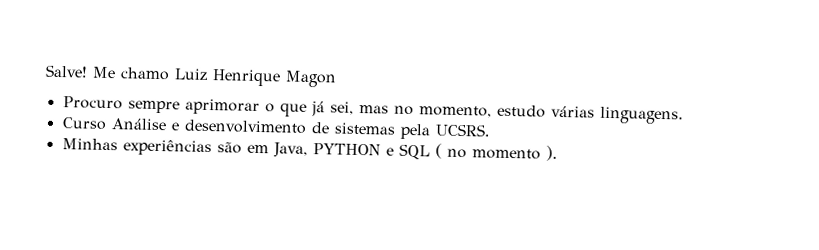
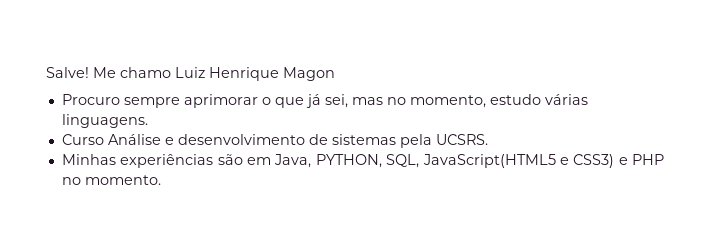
- Minhas experiências são em Java, PYTHON e SQL ( no momento ).
+ Minhas experiências são em Java, PYTHON, SQL, JavaScript(HTML5 e CSS3) e PHP no momento.

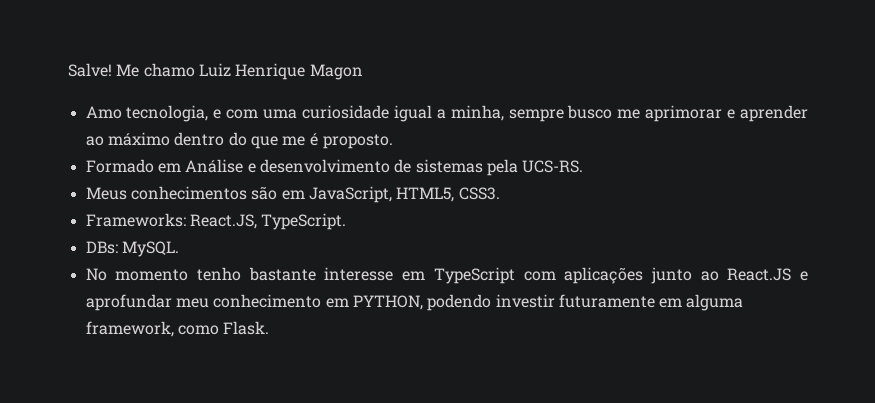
- Procuro sempre aprimorar o que já sei, mas no momento, estudo várias linguagens.
- Curso Análise e desenvolvimento de sistemas pela UCSRS.
- Minhas experiências são em Java, PYTHON, SQL, JavaScript(HTML5 e CSS3) e PHP no momento.
+ Amo tecnologia, e com uma curiosidade igual a minha, sempre busco me aprimorar e aprender ao máximo dentro do que me é proposto.
+ Formado em Análise e desenvolvimento de sistemas pela UCS-RS.
+ Meus conhecimentos são em JavaScript, HTML5, CSS3.
+ Frameworks: React.JS, TypeScript.
+ DBs: MySQL.
+ No momento tenho bastante interesse em TypeScript com aplicações junto ao React.JS e aprofundar meu conhecimento em PYTHON, podendo investir futuramente em alguma framework, como Flask.

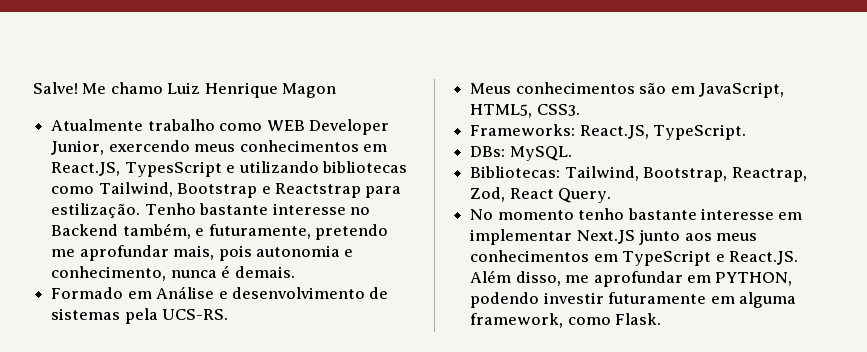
- Amo tecnologia, e com uma curiosidade igual a minha, sempre busco me aprimorar e aprender ao máximo dentro do que me é proposto.
+ Atualmente trabalho como WEB Developer Junior, exercendo meus conhecimentos em React.JS, TypesScript e utilizando bibliotecas como Tailwind, Bootstrap e Reactstrap para estilização. Tenho bastante interesse no Backend também, e futuramente, pretendo me aprofundar mais, pois autonomia e conhecimento, nunca é demais.
+ Bibliotecas: Tailwind, Bootstrap, Reactrap, Zod, React Query.
- No momento tenho bastante interesse em TypeScript com aplicações junto ao React.JS e aprofundar meu conhecimento em PYTHON, podendo investir futuramente em alguma framework, como Flask.
+ No momento tenho bastante interesse em implementar Next.JS junto aos meus conhecimentos em TypeScript e React.JS. Além disso, me aprofundar em PYTHON, podendo investir futuramente em alguma framework, como Flask.

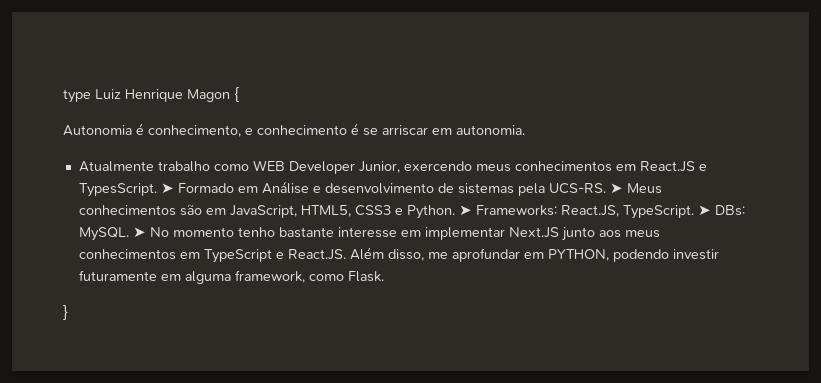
- Salve! Me chamo Luiz Henrique Magon
+ type Luiz Henrique Magon {
+ Autonomia é conhecimento, e conhecimento é se arriscar em autonomia.
- Atualmente trabalho como WEB Developer Junior, exercendo meus conhecimentos em React.JS, TypesScript e utilizando bibliotecas como Tailwind, Bootstrap e Reactstrap para estilização. Tenho bastante interesse no Backend também, e futuramente, pretendo me aprofundar mais, pois autonomia e conhecimento, nunca é demais.
- Formado em Análise e desenvolvimento de sistemas pela UCS-RS.
- Meus conhecimentos são em JavaScript, HTML5, CSS3.
- Frameworks: React.JS, TypeScript.
- DBs: MySQL.
- Bibliotecas: Tailwind, Bootstrap, Reactrap, Zod, React Query.
- No momento tenho bastante interesse em implementar Next.JS junto aos meus conhecimentos em TypeScript e React.JS. Além disso, me aprofundar em PYTHON, podendo investir futuramente em alguma framework, como Flask.
+ Atualmente trabalho como WEB Developer Junior, exercendo meus conhecimentos em React.JS e TypesScript. ➤ Formado em Análise e desenvolvimento de sistemas pela UCS-RS. ➤ Meus conhecimentos são em JavaScript, HTML5, CSS3 e Python. ➤ Frameworks: React.JS, TypeScript. ➤ DBs: MySQL. ➤ No momento tenho bastante interesse em implementar Next.JS junto aos meus conhecimentos em TypeScript e React.JS. Além disso, me aprofundar em PYTHON, podendo investir futuramente em alguma framework, como Flask.
+ }

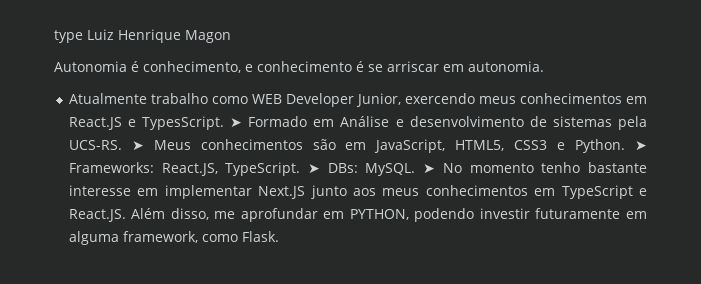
- type Luiz Henrique Magon {
+ type Luiz Henrique Magon
- }

